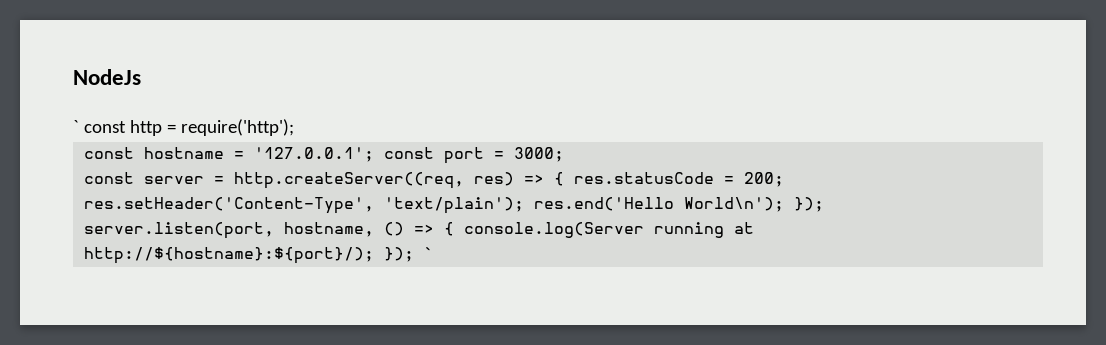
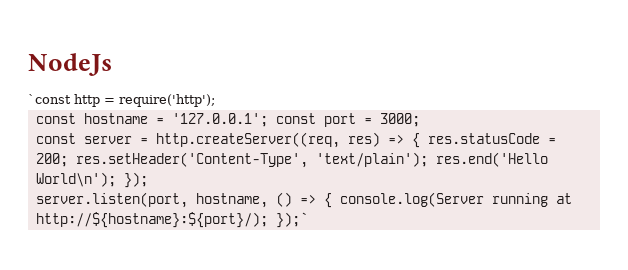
- ` const http = require('http');
+ `const http = require('http');
- server.listen(port, hostname, () => { console.log(Server running at http://${hostname}:${port}/); }); `
+ server.listen(port, hostname, () => { console.log(Server running at http://${hostname}:${port}/); });`

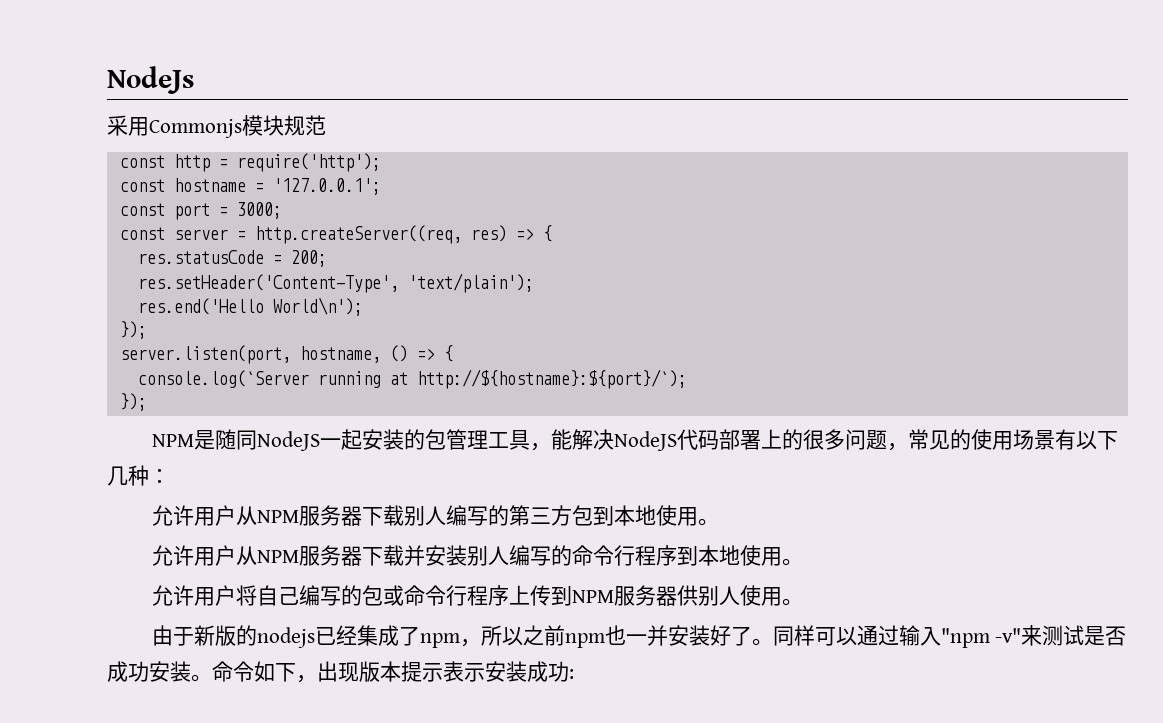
- `const http = require('http');
+ 采用Commonjs模块规范
+ const http = require('http');
- const hostname = '127.0.0.1'; const port = 3000;
+ const hostname = '127.0.0.1';
+ const port = 3000;
- const server = http.createServer((req, res) => { res.statusCode = 200; res.setHeader('Content-Type', 'text/plain'); res.end('Hello World\n'); });
+ const server = http.createServer((req, res) => {
+ res.statusCode = 200;
+ res.setHeader('Content-Type', 'text/plain');
+ res.end('Hello World\n');
+ });
- server.listen(port, hostname, () => { console.log(Server running at http://${hostname}:${port}/); });`
+ server.listen(port, hostname, () => {
+ console.log(`Server running at http://${hostname}:${port}/`);
+ });
+ NPM是随同NodeJS一起安装的包管理工具，能解决NodeJS代码部署上的很多问题，常见的使用场景有以下几种：
+ 允许用户从NPM服务器下载别人编写的第三方包到本地使用。
+ 允许用户从NPM服务器下载并安装别人编写的命令行程序到本地使用。
+ 允许用户将自己编写的包或命令行程序上传到NPM服务器供别人使用。
+ 由于新版的nodejs已经集成了npm，所以之前npm也一并安装好了。同样可以通过输入"npm -v"来测试是否成功安装。命令如下，出现版本提示表示安装成功:

